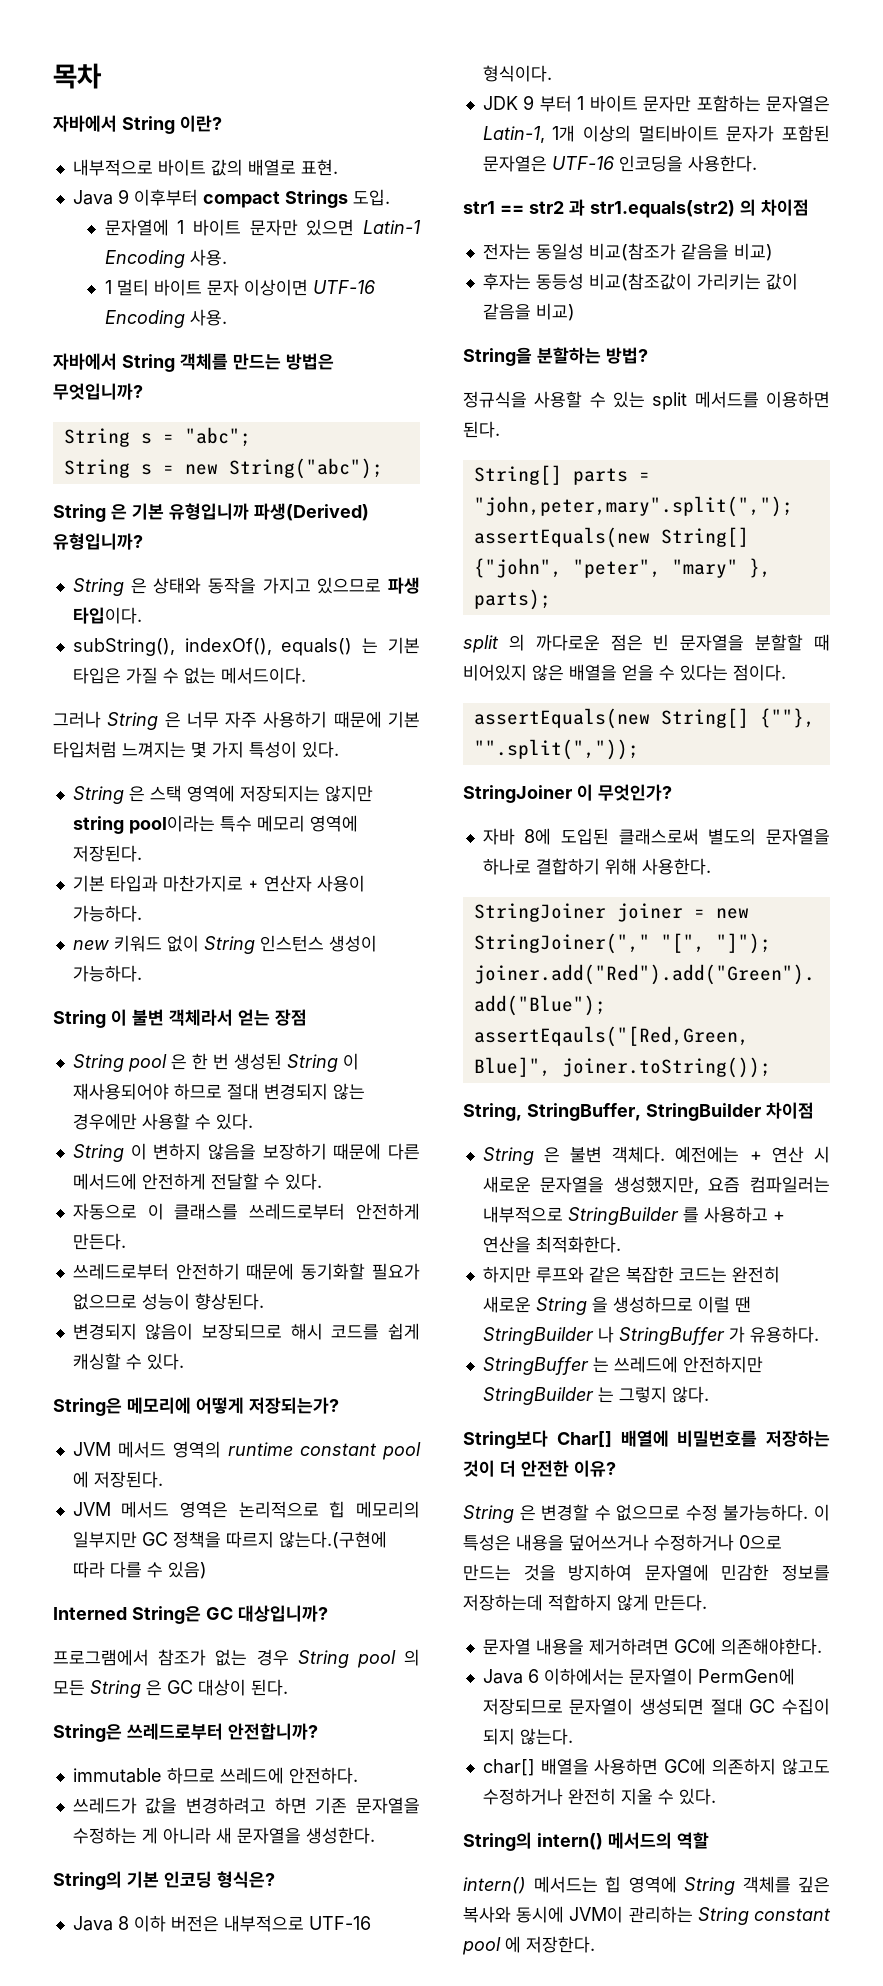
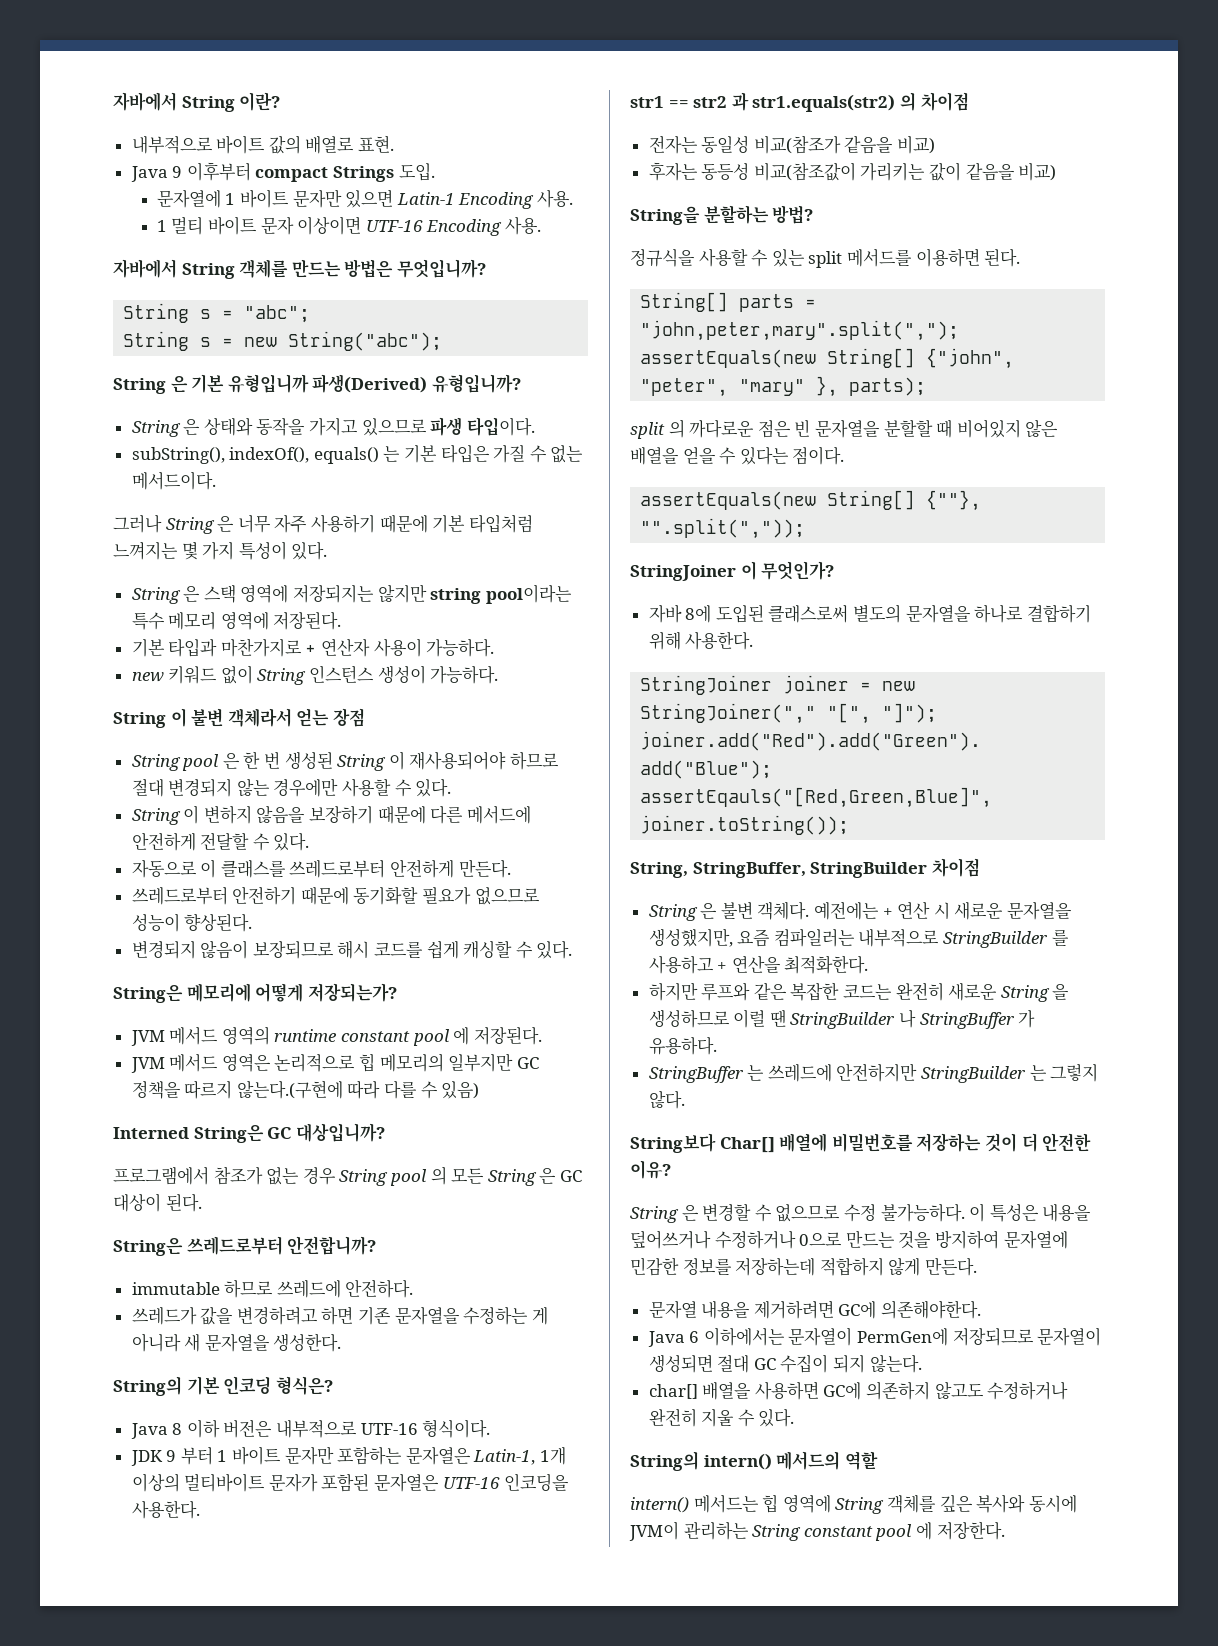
- 목차

